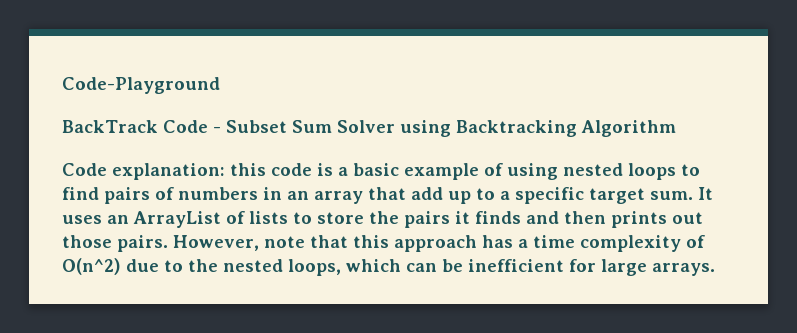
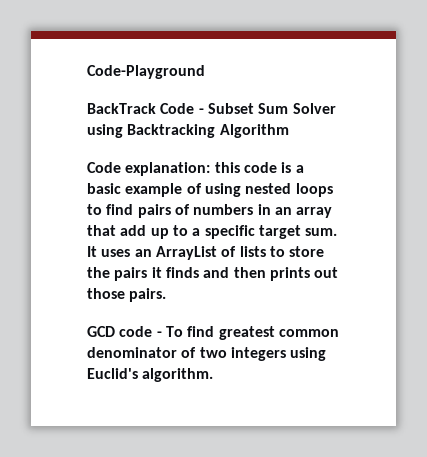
- It uses an ArrayList of lists to store the pairs it finds and then prints out those pairs. However, note that this approach has a time complexity of O(n^2) due to the nested loops, which can be inefficient for large arrays.
+ It uses an ArrayList of lists to store the pairs it finds and then prints out those pairs.
+ GCD code - To find greatest common denominator of two integers using Euclid's algorithm.

